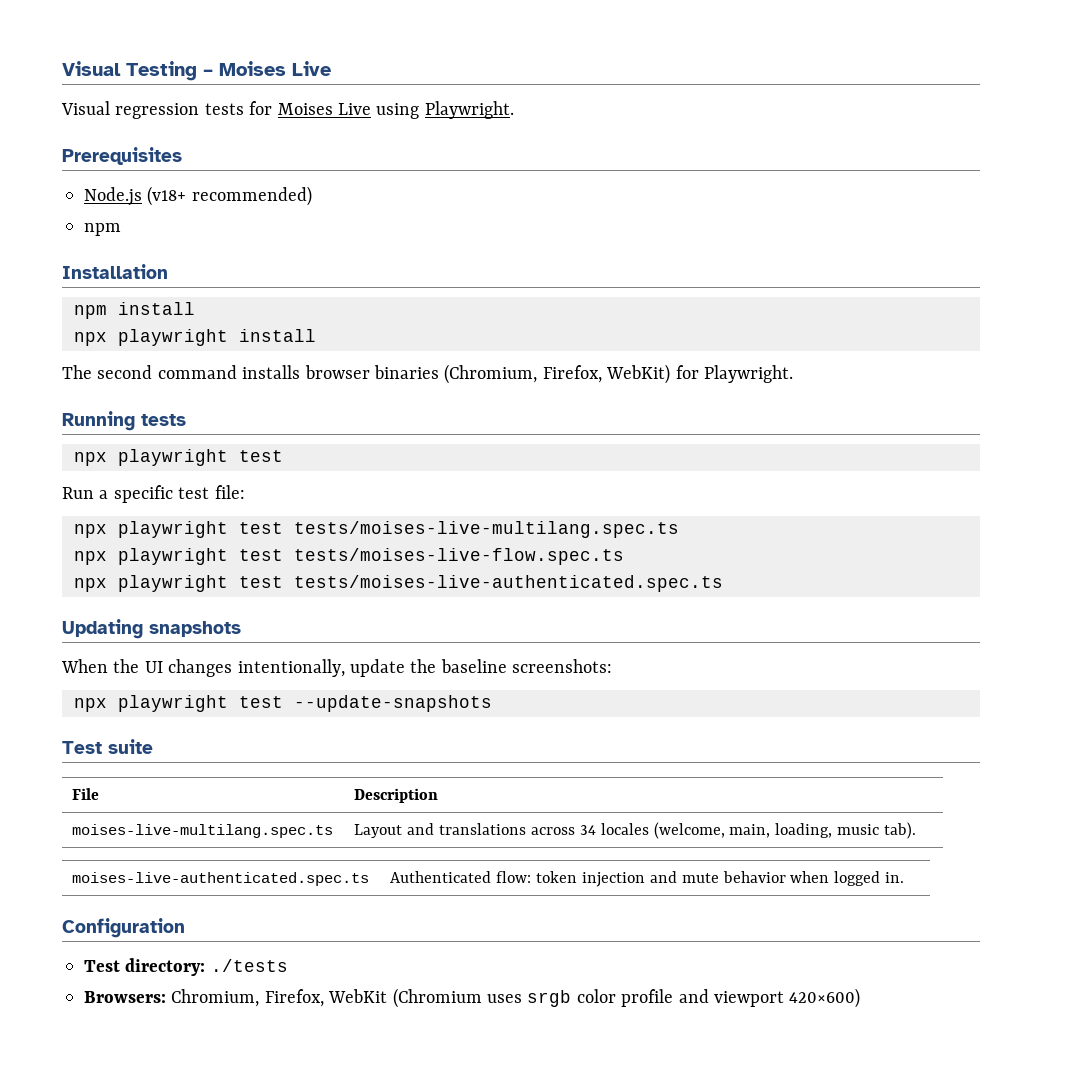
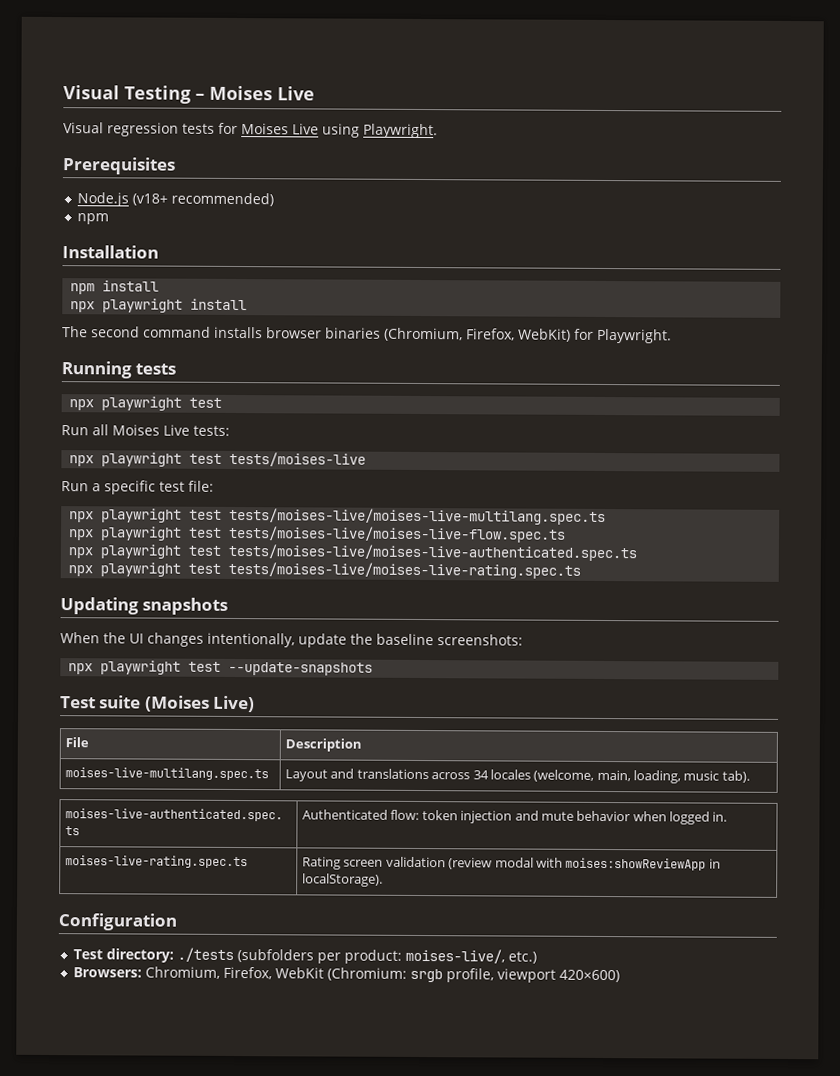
+ Run all Moises Live tests:
+ npx playwright test tests/moises-live
- npx playwright test tests/moises-live-multilang.spec.ts
- npx playwright test tests/moises-live-flow.spec.ts
- npx playwright test tests/moises-live-authenticated.spec.ts
+ npx playwright test tests/moises-live/moises-live-multilang.spec.ts
+ npx playwright test tests/moises-live/moises-live-flow.spec.ts
+ npx playwright test tests/moises-live/moises-live-authenticated.spec.ts
+ npx playwright test tests/moises-live/moises-live-rating.spec.ts
- Test suite
+ Test suite (Moises Live)
+ moises-live-rating.spec.ts | Rating screen validation (review modal with moises:showReviewApp in localStorage).
- Test directory: ./tests
+ Test directory: ./tests (subfolders per product: moises-live/, etc.)
- Browsers: Chromium, Firefox, WebKit (Chromium uses srgb color profile and viewport 420×600)
+ Browsers: Chromium, Firefox, WebKit (Chromium: srgb profile, viewport 420×600)

